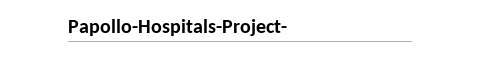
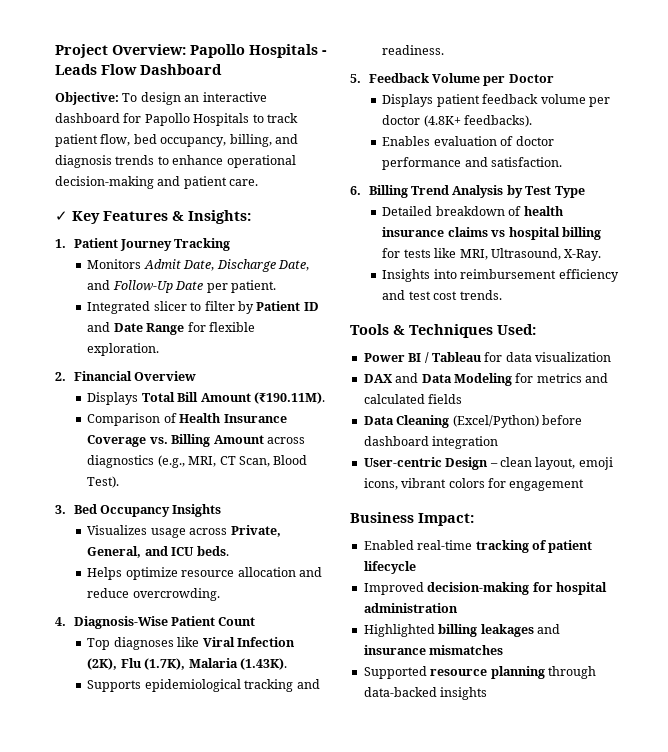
- Papollo-Hospitals-Project-
+ Project Overview: Papollo Hospitals - Leads Flow Dashboard
+ Objective: To design an interactive dashboard for Papollo Hospitals to track patient flow, bed occupancy, billing, and diagnosis trends to enhance operational decision-making and patient care.
+ ✓ Key Features & Insights:
+ 1. Patient Journey Tracking
+ Monitors Admit Date, Discharge Date, and Follow-Up Date per patient.
+ Integrated slicer to filter by Patient ID and Date Range for flexible exploration.
+ 2. Financial Overview
+ Displays Total Bill Amount (₹190.11M).
+ Comparison of Health Insurance Coverage vs. Billing Amount across diagnostics (e.g., MRI, CT Scan, Blood Test).
+ 3. Bed Occupancy Insights
+ Visualizes usage across Private, General, and ICU beds.
+ Helps optimize resource allocation and reduce overcrowding.
+ 4. Diagnosis-Wise Patient Count
+ Top diagnoses like Viral Infection (2K), Flu (1.7K), Malaria (1.43K).
+ Supports epidemiological tracking and readiness.
+ 5. Feedback Volume per Doctor
+ Displays patient feedback volume per doctor (4.8K+ feedbacks).
+ Enables evaluation of doctor performance and satisfaction.
+ 6. Billing Trend Analysis by Test Type
+ Detailed breakdown of health insurance claims vs hospital billing for tests like MRI, Ultrasound, X-Ray.
+ Insights into reimbursement efficiency and test cost trends.
+ Tools & Techniques Used:
+ Power BI / Tableau for data visualization
+ DAX and Data Modeling for metrics and calculated fields
+ Data Cleaning (Excel/Python) before dashboard integration
+ User-centric Design – clean layout, emoji icons, vibrant colors for engagement
+ Business Impact:
+ Enabled real-time tracking of patient lifecycle
+ Improved decision-making for hospital administration
+ Highlighted billing leakages and insurance mismatches
+ Supported resource planning through data-backed insights

